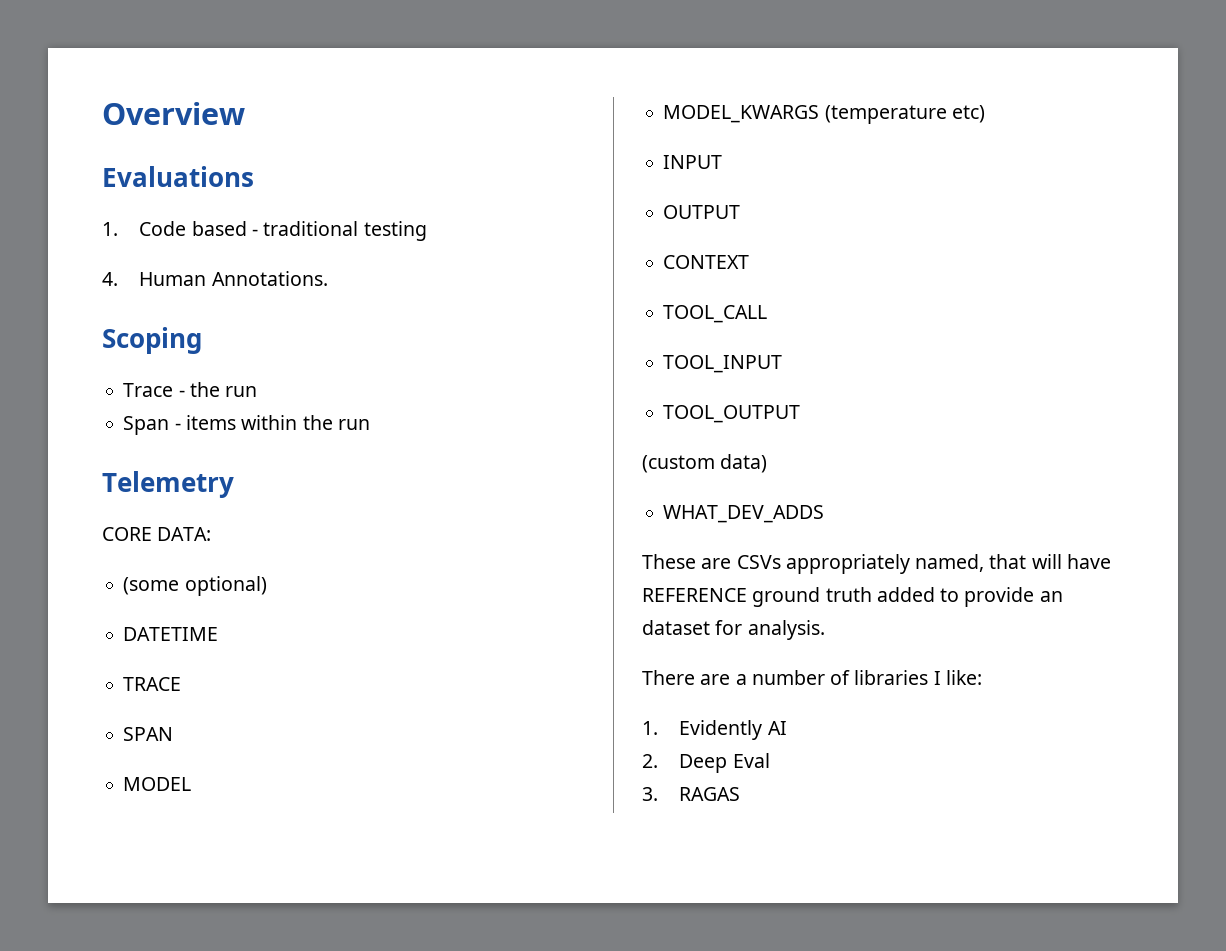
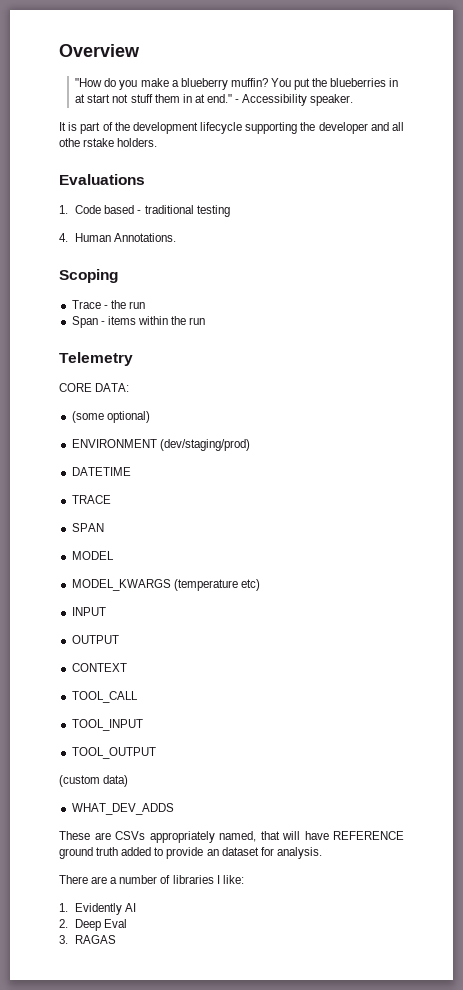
+ "How do you make a blueberry muffin? You put the blueberries in at start not stuff them in at end." - Accessibility speaker.
+ It is part of the development lifecycle supporting the developer and all othe rstake holders.
+ ENVIRONMENT (dev/staging/prod)

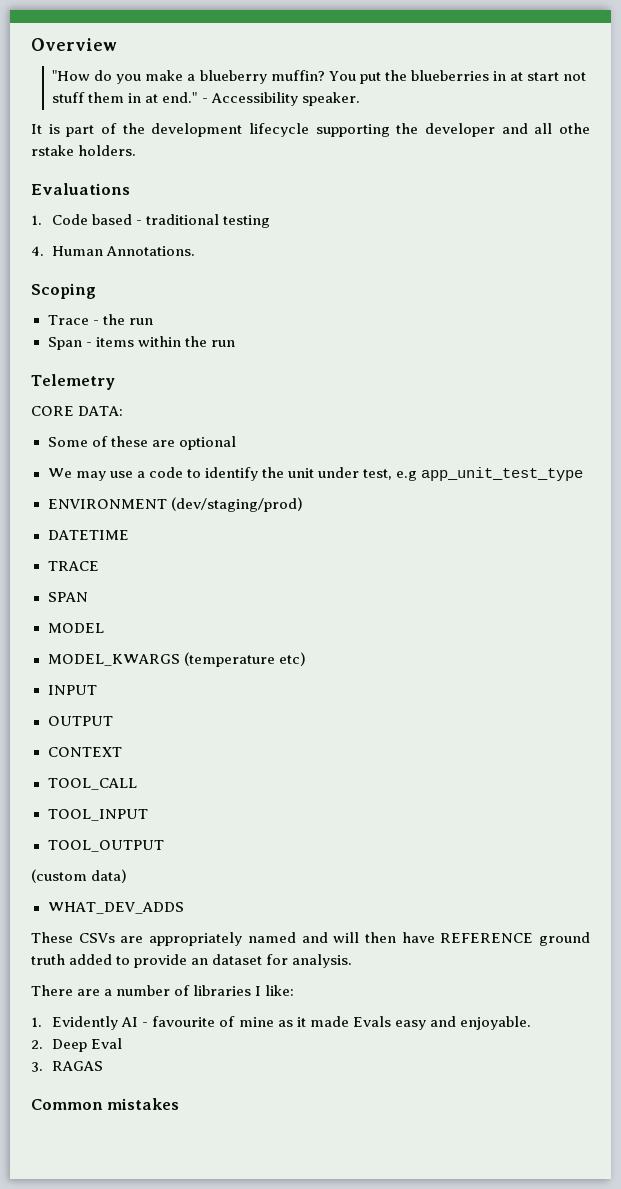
- (some optional)
+ Some of these are optional
+ We may use a code to identify the unit under test, e.g app_unit_test_type
- These are CSVs appropriately named, that will have REFERENCE ground truth added to provide an dataset for analysis.
+ These CSVs are appropriately named and will then have REFERENCE ground truth added to provide an dataset for analysis.
- 1. Evidently AI
+ 1. Evidently AI - favourite of mine as it made Evals easy and enjoyable.
+ Common mistakes

